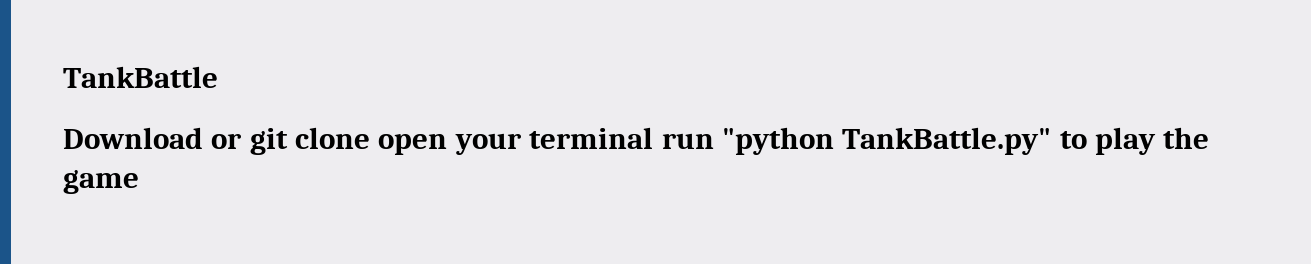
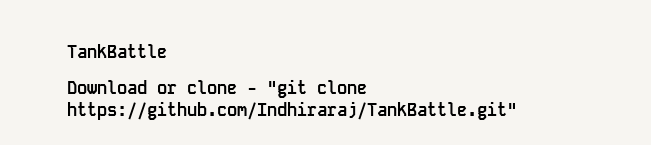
- Download or git clone open your terminal run "python TankBattle.py" to play the game
+ Download or clone - "git clone https://github.com/Indhiraraj/TankBattle.git"

